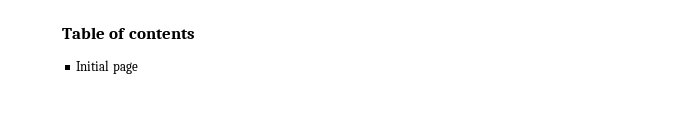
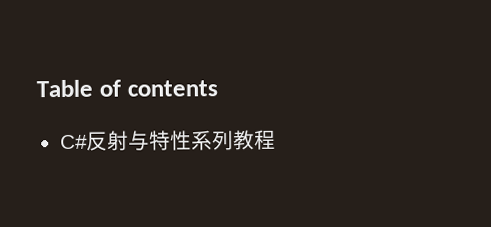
- Initial page
+ C#反射与特性系列教程

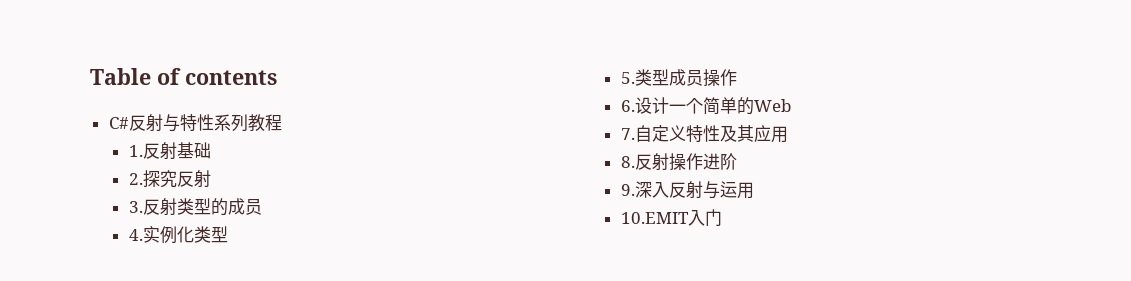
+ 1.反射基础
+ 2.探究反射
+ 3.反射类型的成员
+ 4.实例化类型
+ 5.类型成员操作
+ 6.设计一个简单的Web
+ 7.自定义特性及其应用
+ 8.反射操作进阶
+ 9.深入反射与运用
+ 10.EMIT入门

